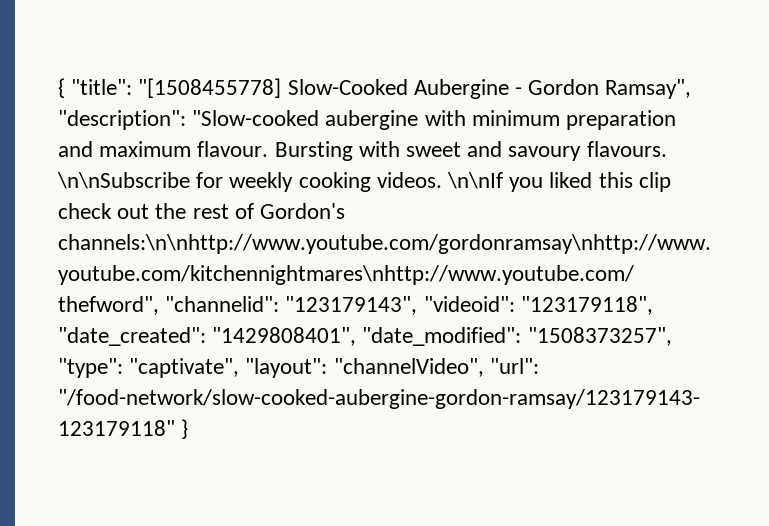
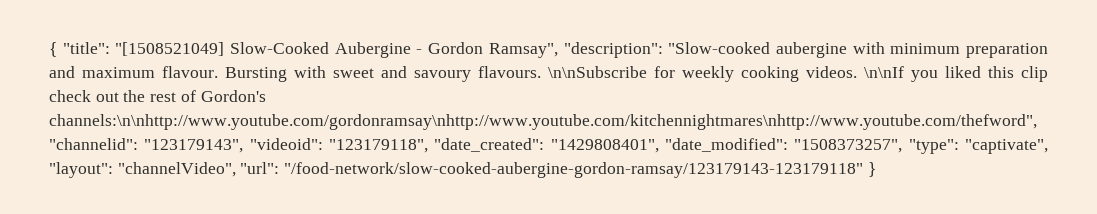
- { "title": "[1508455778] Slow-Cooked Aubergine - Gordon Ramsay", "description": "Slow-cooked aubergine with minimum preparation and maximum flavour.
+ { "title": "[1508521049] Slow-Cooked Aubergine - Gordon Ramsay", "description": "Slow-cooked aubergine with minimum preparation and maximum flavour.

